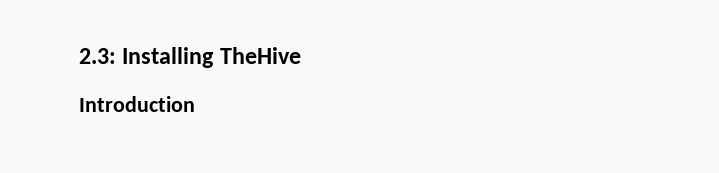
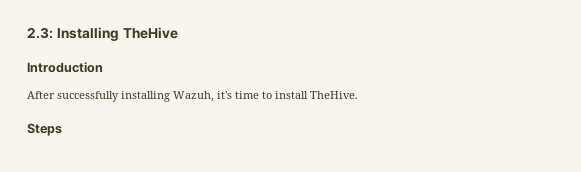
+ After successfully installing Wazuh, it's time to install TheHive.
+ Steps

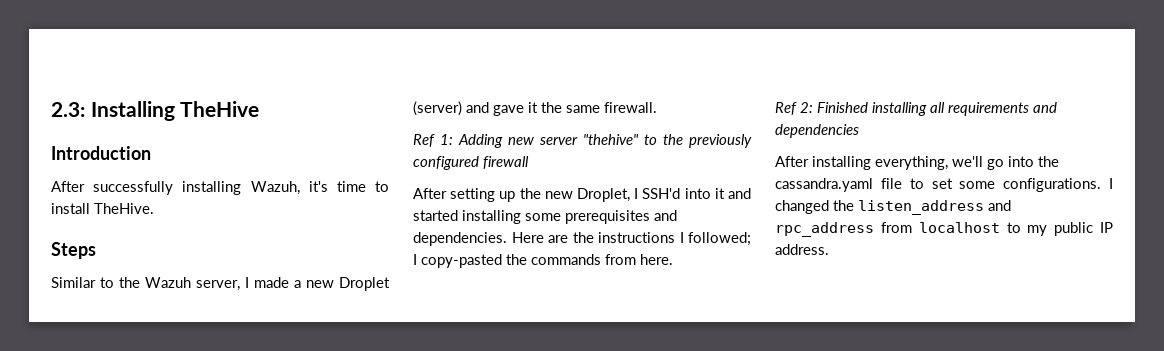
+ Similar to the Wazuh server, I made a new Droplet (server) and gave it the same firewall.
+ Ref 1: Adding new server "thehive" to the previously configured firewall
+ After setting up the new Droplet, I SSH'd into it and started installing some prerequisites and dependencies. Here are the instructions I followed; I copy-pasted the commands from here.
+ Ref 2: Finished installing all requirements and dependencies
+ After installing everything, we'll go into the cassandra.yaml file to set some configurations. I changed the listen_address and rpc_address from localhost to my public IP address.

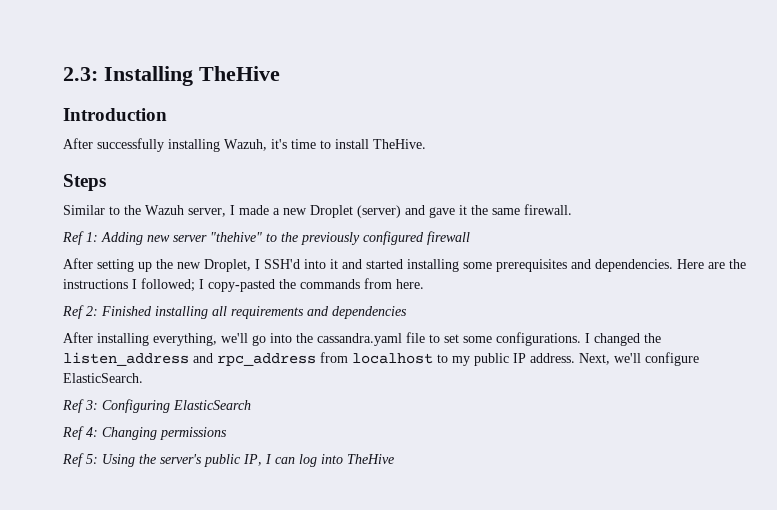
+ Next, we'll configure ElasticSearch.
+ Ref 3: Configuring ElasticSearch
+ Ref 4: Changing permissions
+ Ref 5: Using the server's public IP, I can log into TheHive

